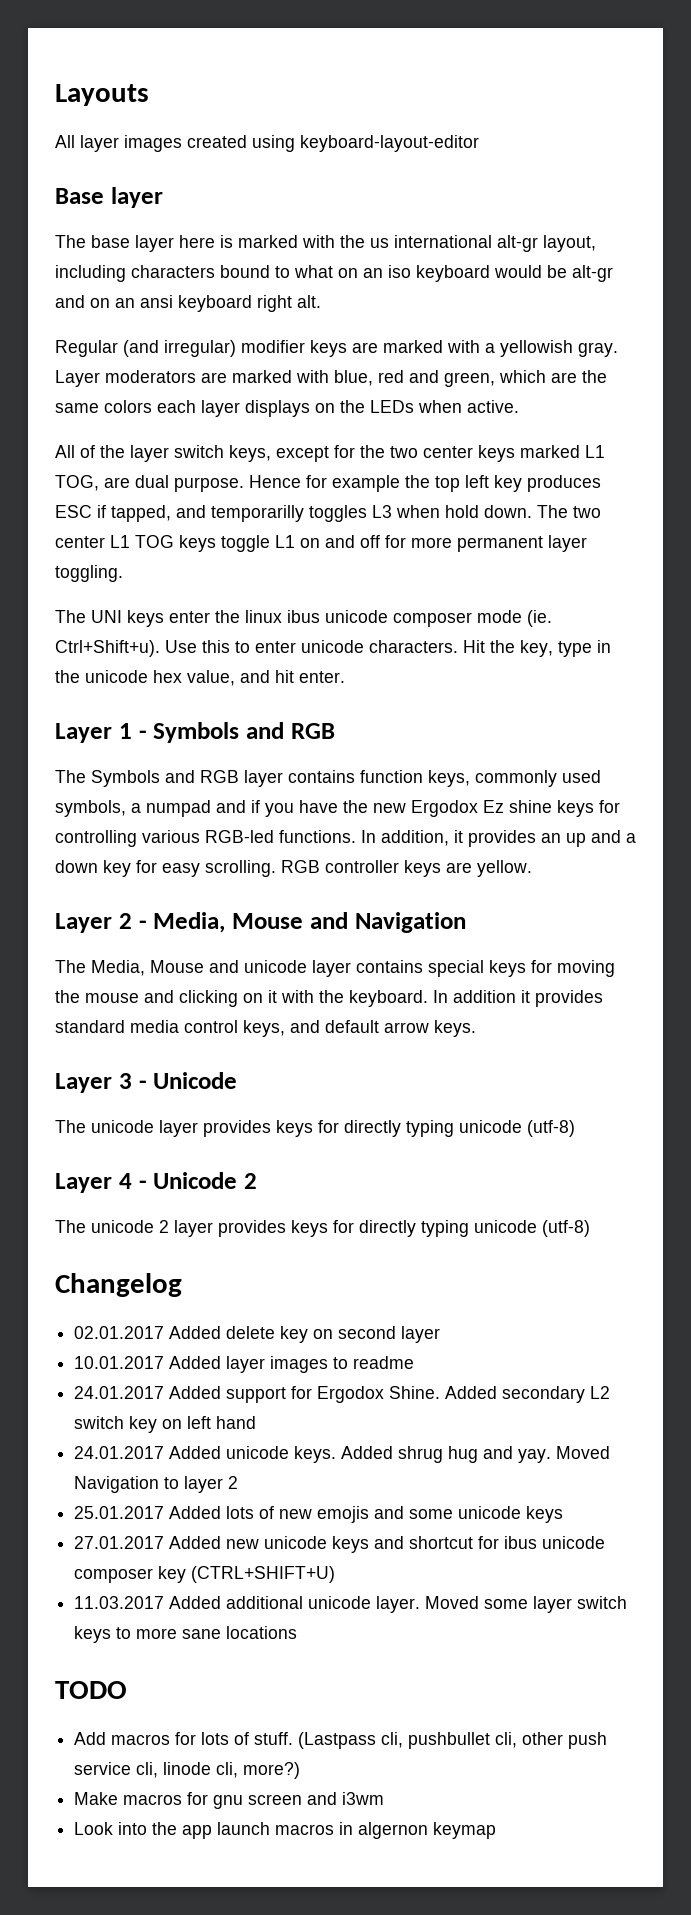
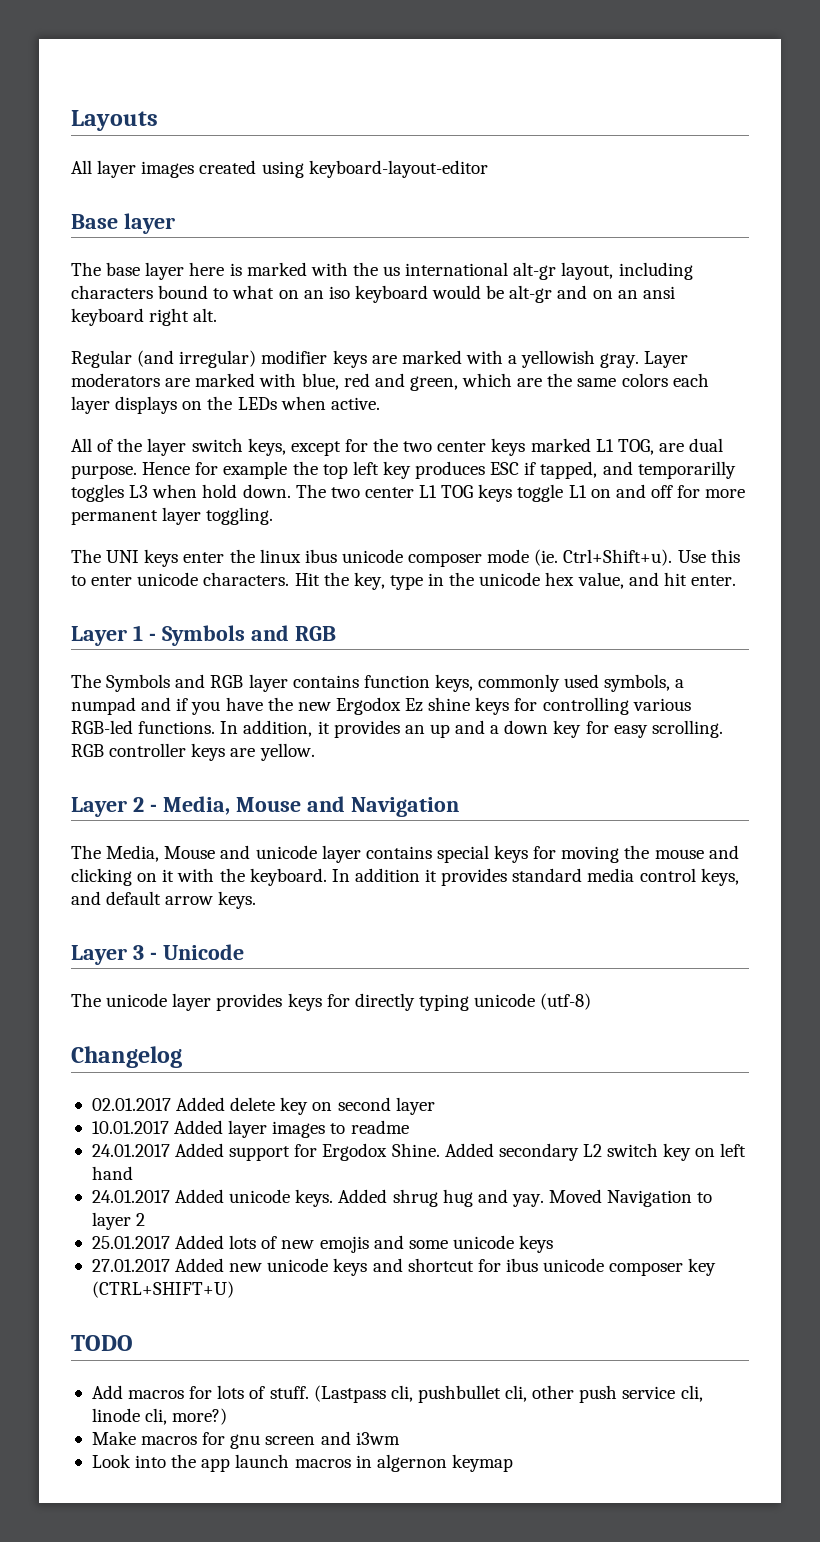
- Layer 4 - Unicode 2
- The unicode 2 layer provides keys for directly typing unicode (utf-8)
- 11.03.2017 Added additional unicode layer. Moved some layer switch keys to more sane locations

